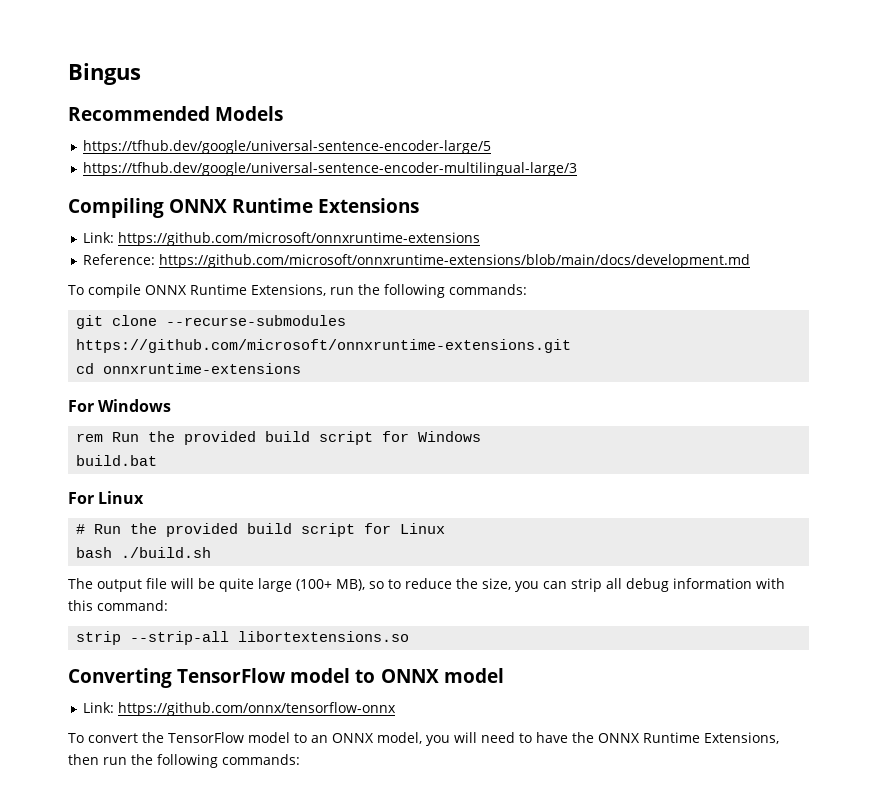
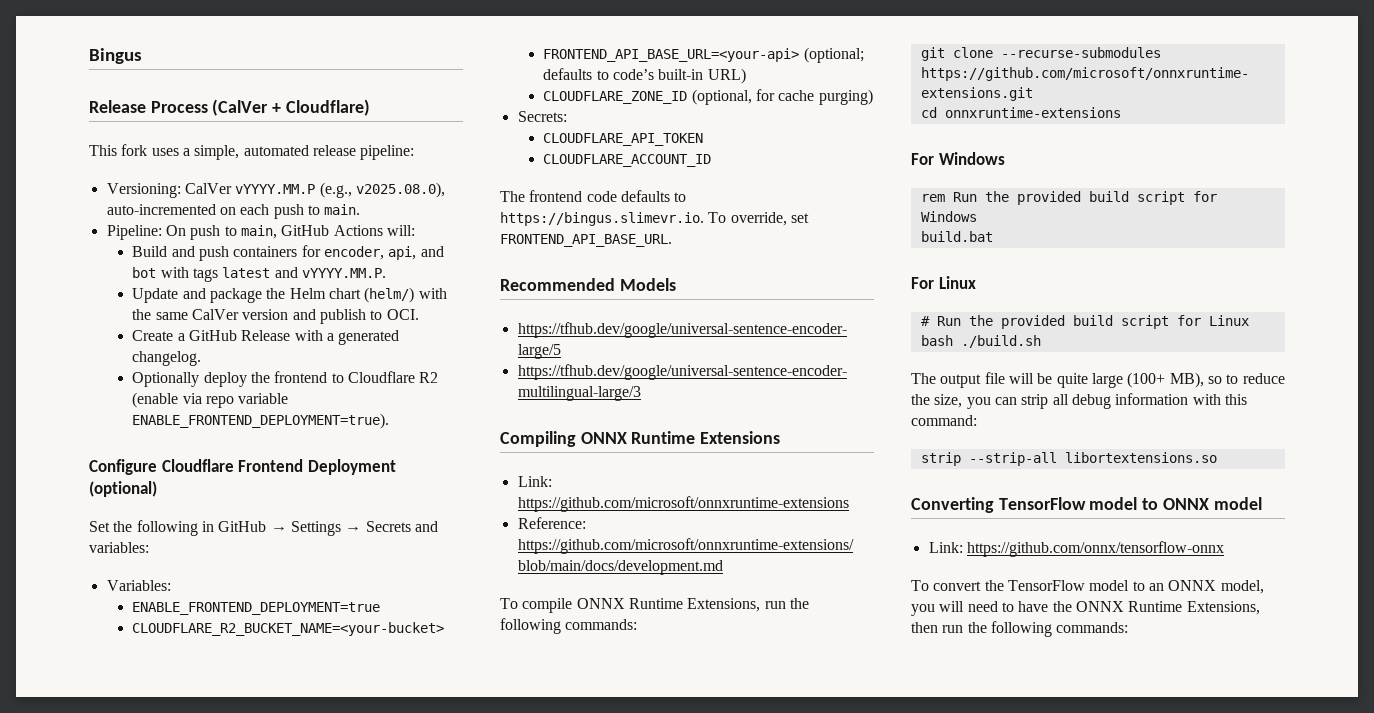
+ Release Process (CalVer + Cloudflare)
+ This fork uses a simple, automated release pipeline:
+ Versioning: CalVer vYYYY.MM.P (e.g., v2025.08.0), auto-incremented on each push to main.
+ Pipeline: On push to main, GitHub Actions will:
+ Build and push containers for encoder, api, and bot with tags latest and vYYYY.MM.P.
+ Update and package the Helm chart (helm/) with the same CalVer version and publish to OCI.
+ Create a GitHub Release with a generated changelog.
+ Optionally deploy the frontend to Cloudflare R2 (enable via repo variable ENABLE_FRONTEND_DEPLOYMENT=true).
+ Configure Cloudflare Frontend Deployment (optional)
+ Set the following in GitHub → Settings → Secrets and variables:
+ Variables:
+ ENABLE_FRONTEND_DEPLOYMENT=true
+ CLOUDFLARE_R2_BUCKET_NAME=<your-bucket>
+ FRONTEND_API_BASE_URL=<your-api> (optional; defaults to code’s built-in URL)
+ CLOUDFLARE_ZONE_ID (optional, for cache purging)
+ Secrets:
+ CLOUDFLARE_API_TOKEN
+ CLOUDFLARE_ACCOUNT_ID
+ The frontend code defaults to https://bingus.slimevr.io. To override, set FRONTEND_API_BASE_URL.

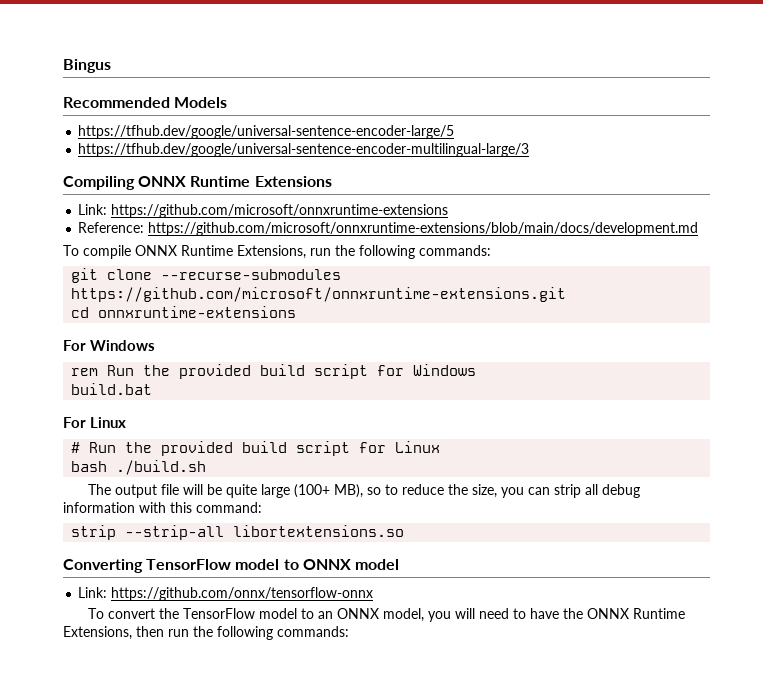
- Release Process (CalVer + Cloudflare)
- This fork uses a simple, automated release pipeline:
- Versioning: CalVer vYYYY.MM.P (e.g., v2025.08.0), auto-incremented on each push to main.
- Pipeline: On push to main, GitHub Actions will:
- Build and push containers for encoder, api, and bot with tags latest and vYYYY.MM.P.
- Update and package the Helm chart (helm/) with the same CalVer version and publish to OCI.
- Create a GitHub Release with a generated changelog.
- Optionally deploy the frontend to Cloudflare R2 (enable via repo variable ENABLE_FRONTEND_DEPLOYMENT=true).
- Configure Cloudflare Frontend Deployment (optional)
- Set the following in GitHub → Settings → Secrets and variables:
- Variables:
- ENABLE_FRONTEND_DEPLOYMENT=true
- CLOUDFLARE_R2_BUCKET_NAME=<your-bucket>
- FRONTEND_API_BASE_URL=<your-api> (optional; defaults to code’s built-in URL)
- CLOUDFLARE_ZONE_ID (optional, for cache purging)
- Secrets:
- CLOUDFLARE_API_TOKEN
- CLOUDFLARE_ACCOUNT_ID
- The frontend code defaults to https://bingus.slimevr.io. To override, set FRONTEND_API_BASE_URL.

